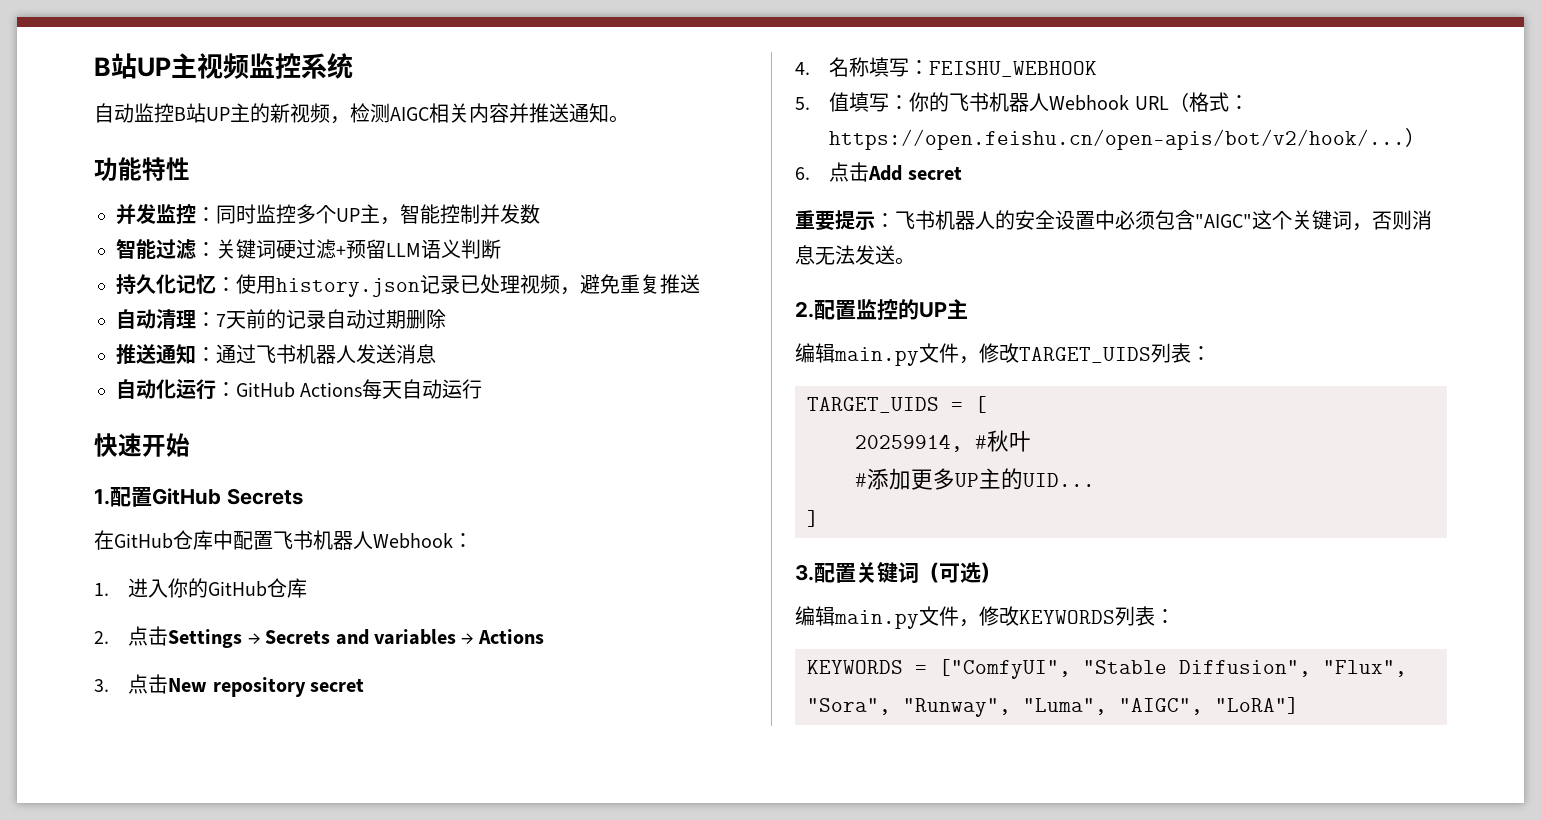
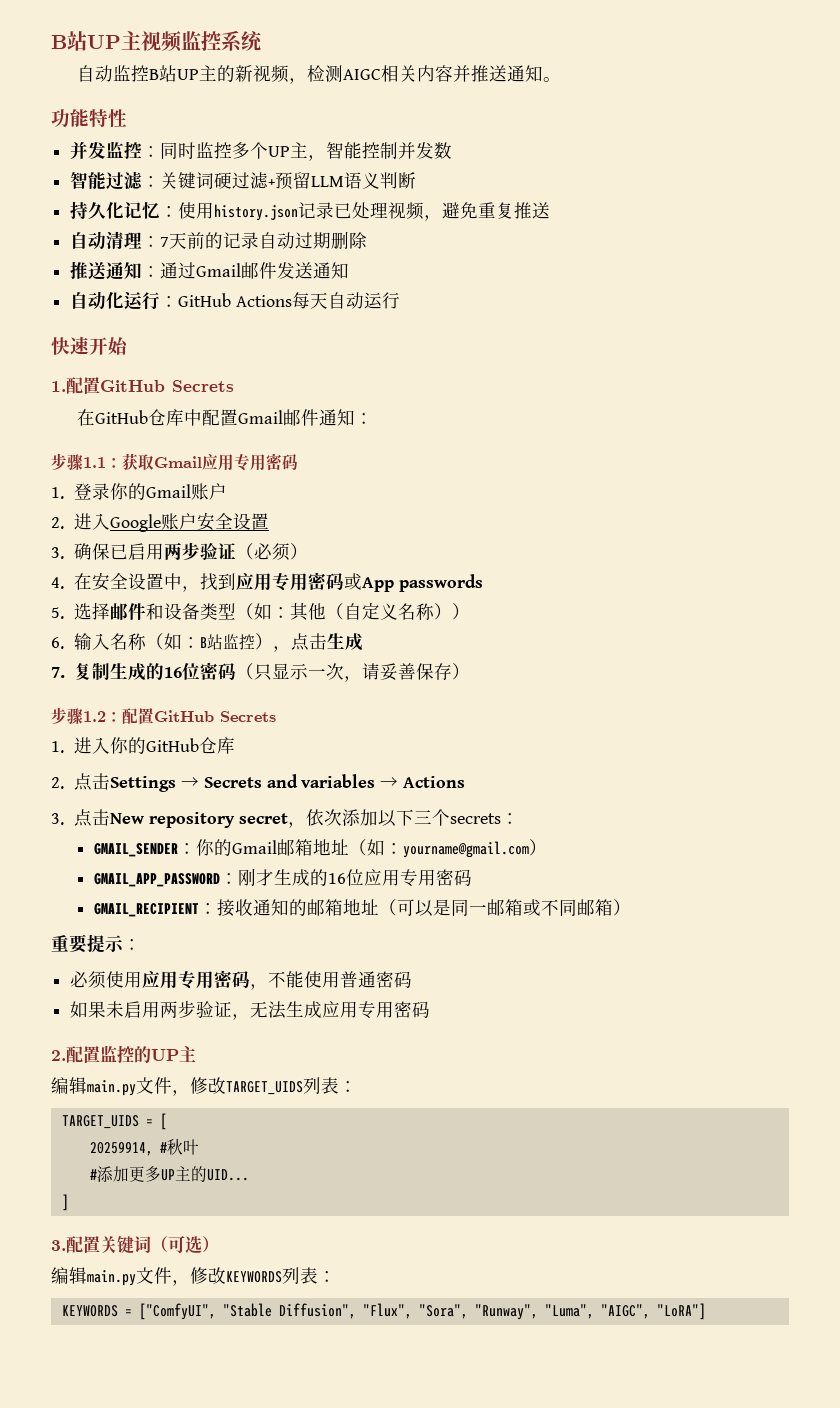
- 推送通知：通过飞书机器人发送消息
+ 推送通知：通过Gmail邮件发送通知
- 在GitHub仓库中配置飞书机器人Webhook：
+ 在GitHub仓库中配置Gmail邮件通知：
+ 步骤1.1：获取Gmail应用专用密码
+ 1.登录你的Gmail账户
+ 2.进入Google账户安全设置
+ 3.确保已启用两步验证（必须）
+ 4.在安全设置中，找到应用专用密码或App passwords
+ 5.选择邮件和设备类型（如：其他（自定义名称））
+ 6.输入名称（如：B站监控），点击生成
+ 7.复制生成的16位密码（只显示一次，请妥善保存）
+ 步骤1.2：配置GitHub Secrets
- 3.点击New repository secret
- 4.名称填写：FEISHU_WEBHOOK
- 5.值填写：你的飞书机器人Webhook URL（格式：https://open.feishu.cn/open-apis/bot/v2/hook/...）
- 6.点击Add secret
- 重要提示：飞书机器人的安全设置中必须包含"AIGC"这个关键词，否则消息无法发送。
+ 3.点击New repository secret，依次添加以下三个secrets：
+ GMAIL_SENDER：你的Gmail邮箱地址（如：yourname@gmail.com）
+ GMAIL_APP_PASSWORD：刚才生成的16位应用专用密码
+ GMAIL_RECIPIENT：接收通知的邮箱地址（可以是同一邮箱或不同邮箱）
+ 重要提示：
+ 必须使用应用专用密码，不能使用普通密码
+ 如果未启用两步验证，无法生成应用专用密码

